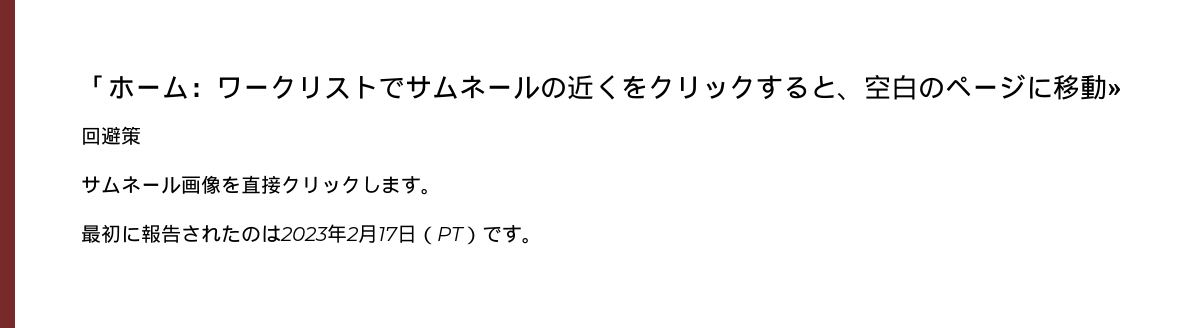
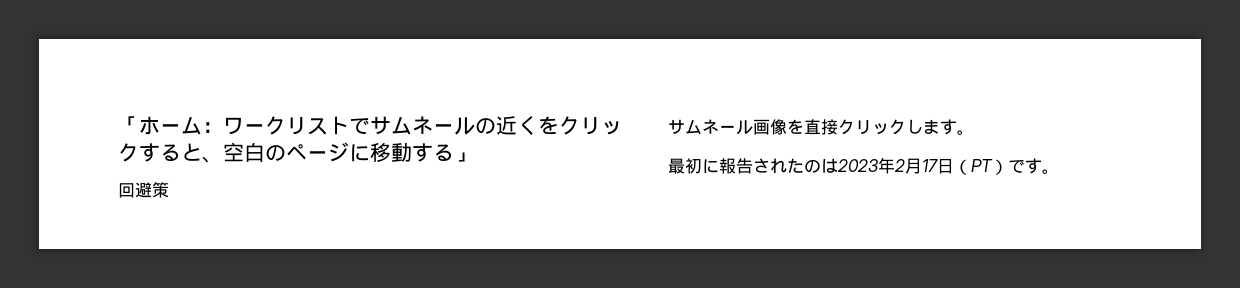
- 「ホーム：ワークリストでサムネールの近くをクリックすると、空白のページに移動»
+ 「ホーム：ワークリストでサムネールの近くをクリックすると、空白のページに移動する」

